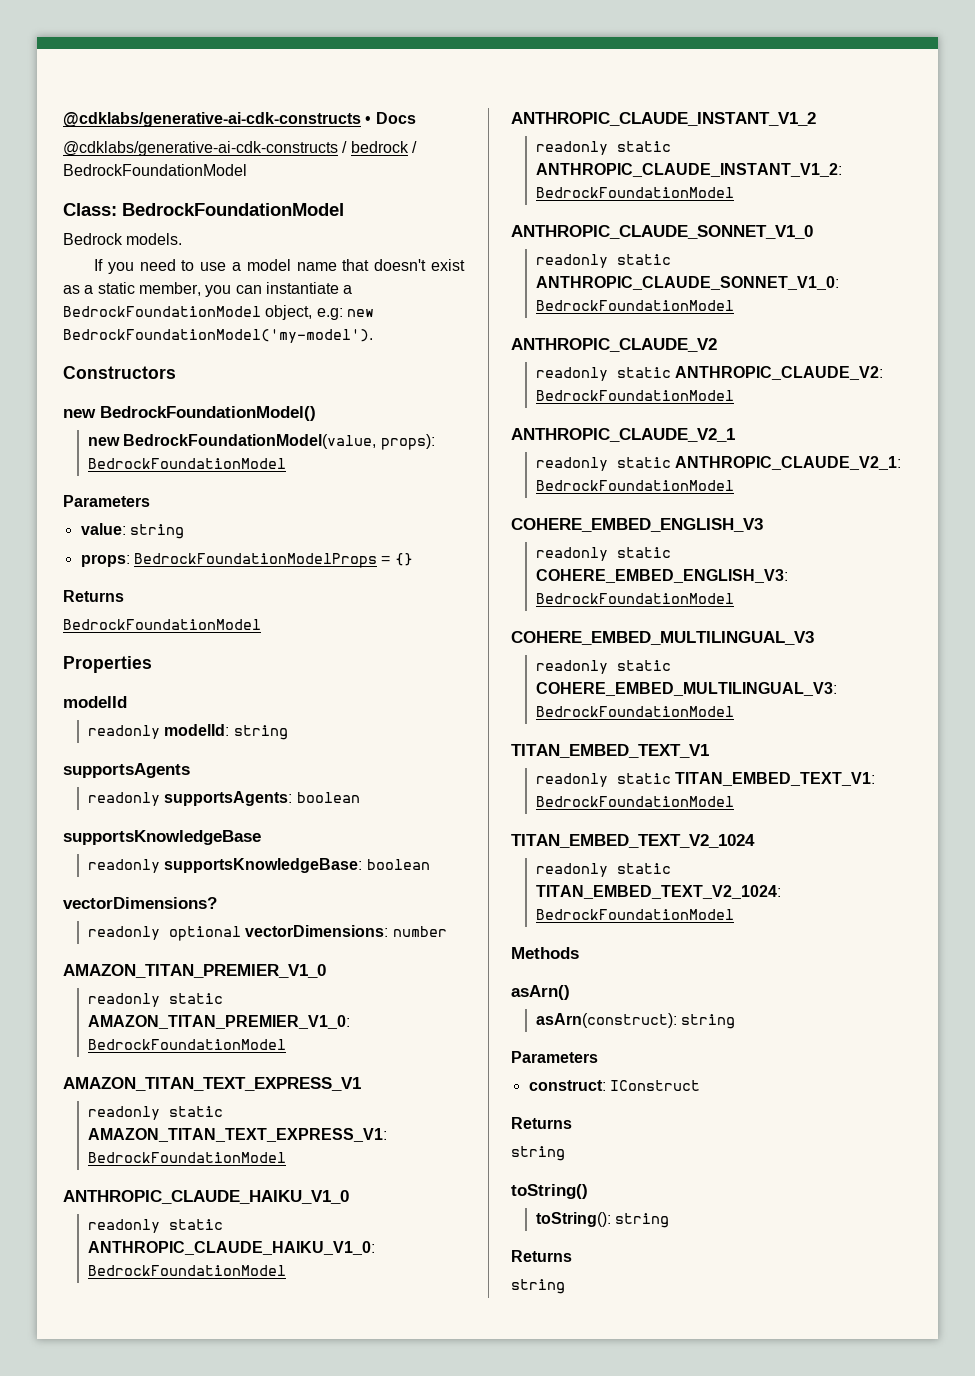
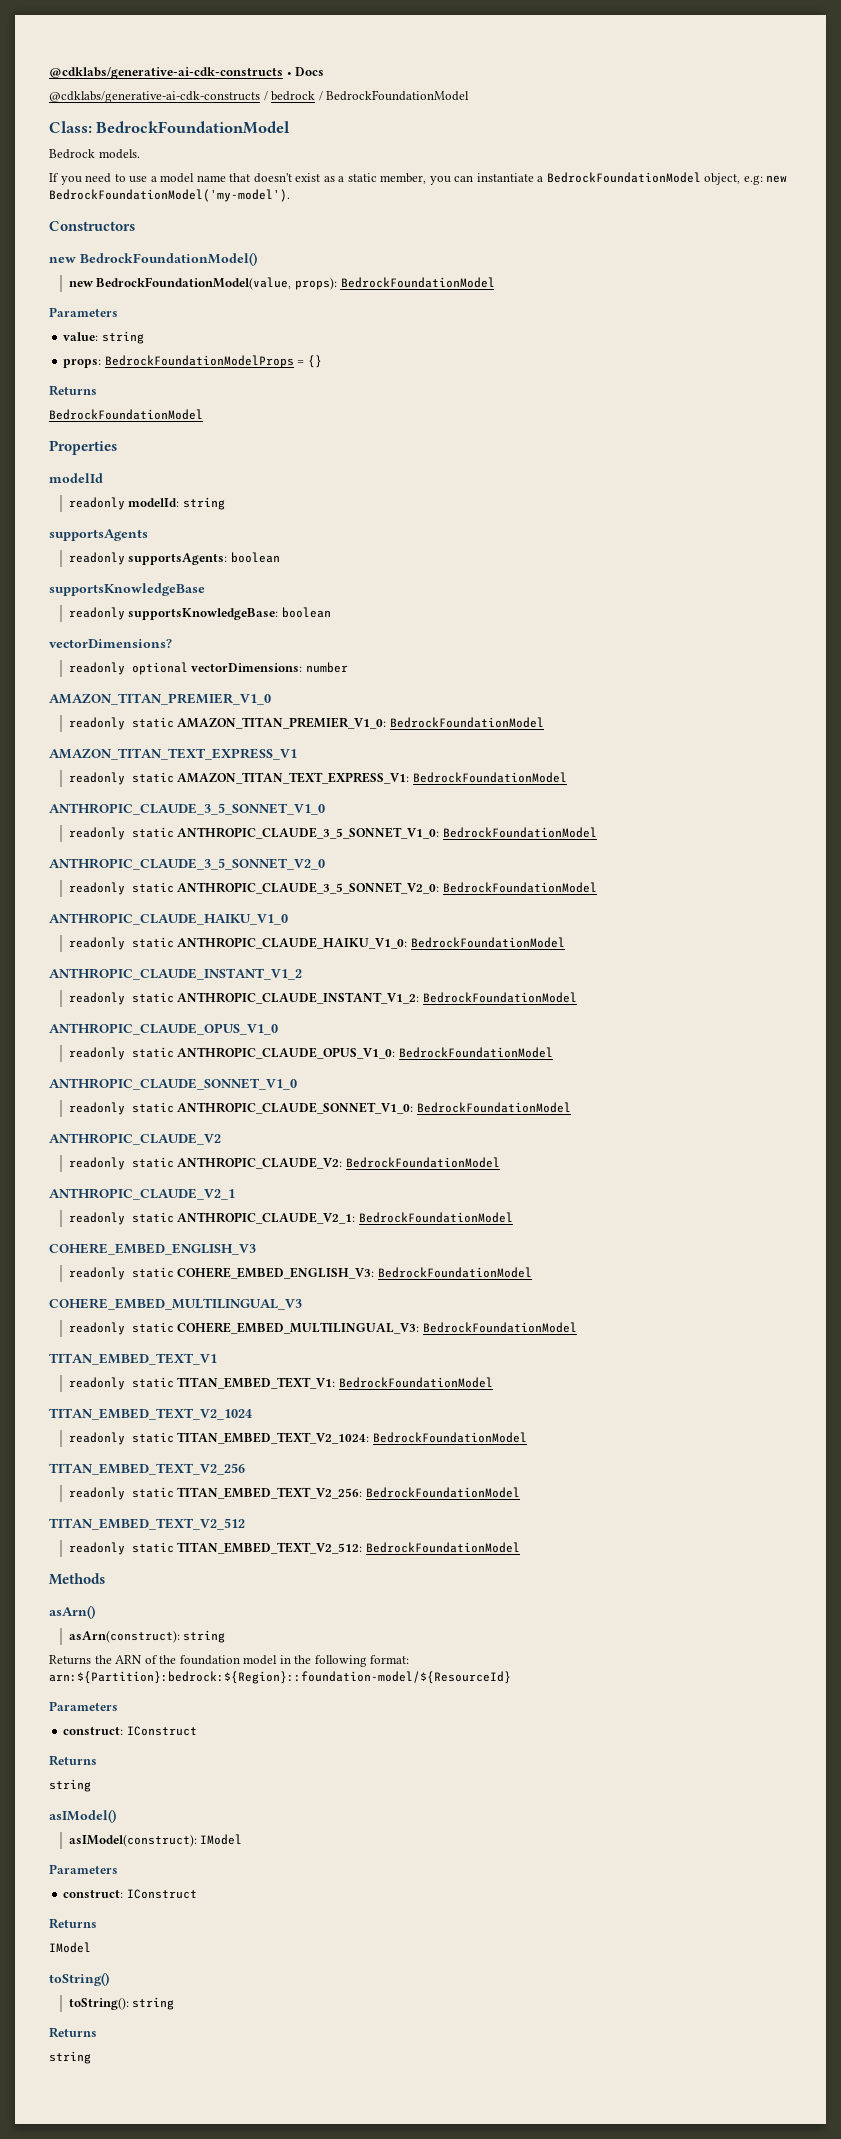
+ ANTHROPIC_CLAUDE_3_5_SONNET_V1_0
+ readonly static ANTHROPIC_CLAUDE_3_5_SONNET_V1_0: BedrockFoundationModel
+ ANTHROPIC_CLAUDE_3_5_SONNET_V2_0
+ readonly static ANTHROPIC_CLAUDE_3_5_SONNET_V2_0: BedrockFoundationModel
+ ANTHROPIC_CLAUDE_OPUS_V1_0
+ readonly static ANTHROPIC_CLAUDE_OPUS_V1_0: BedrockFoundationModel
+ TITAN_EMBED_TEXT_V2_256
+ readonly static TITAN_EMBED_TEXT_V2_256: BedrockFoundationModel
+ TITAN_EMBED_TEXT_V2_512
+ readonly static TITAN_EMBED_TEXT_V2_512: BedrockFoundationModel
  Methods
  asArn()
  asArn(construct): string
+ Returns the ARN of the foundation model in the following format: arn:${Partition}:bedrock:${Region}::foundation-model/${ResourceId}
+ asIModel()
+ asIModel(construct): IModel
+ Parameters
+ construct: IConstruct
+ Returns
+ IModel

